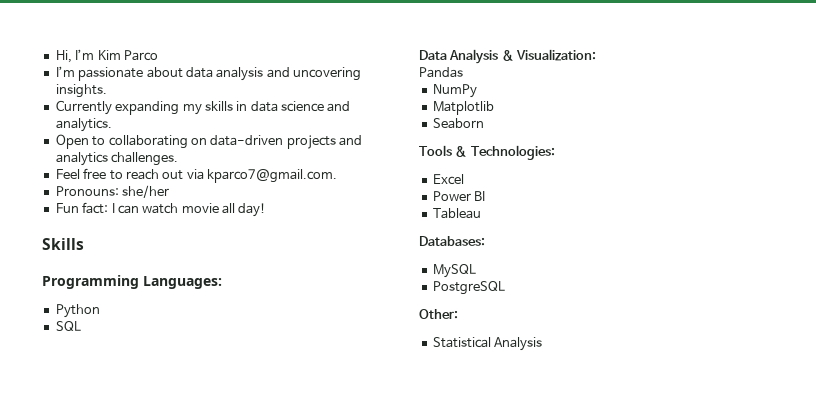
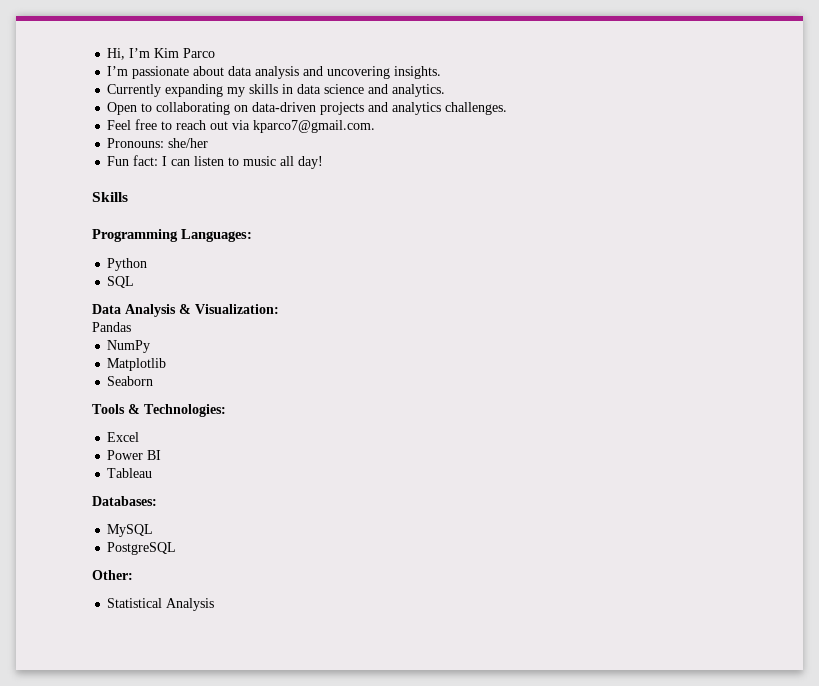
- Fun fact: I can watch movie all day!
+ Fun fact: I can listen to music all day!

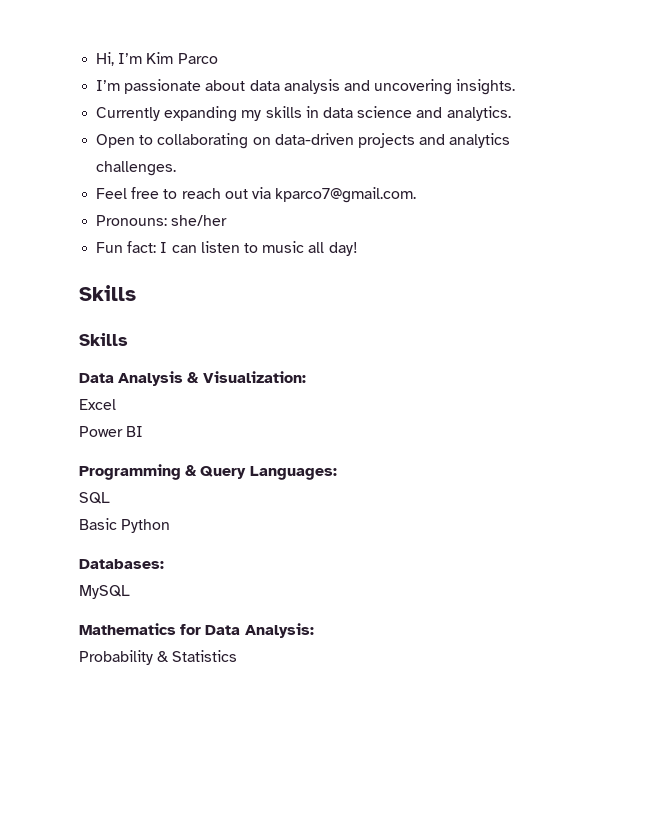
  Fun fact: I can listen to music all day!
  Skills
- Programming Languages:
- Python
- SQL
+ Skills
- Pandas
- NumPy
- Matplotlib
- Seaborn
- Tools & Technologies:
  Excel
  Power BI
- Tableau
+ Programming & Query Languages:
+ SQL
+ Basic Python
  Databases:
  MySQL
- PostgreSQL
- Other:
- Statistical Analysis
+ Mathematics for Data Analysis:
+ Probability & Statistics

